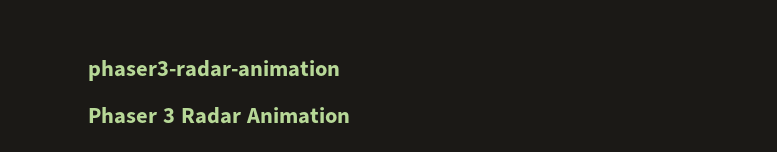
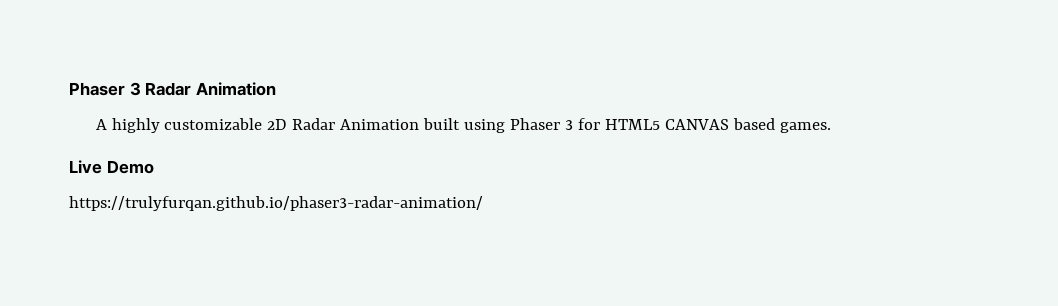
- phaser3-radar-animation
+ A highly customizable 2D Radar Animation built using Phaser 3 for HTML5 CANVAS based games.
+ Live Demo
+ https://trulyfurqan.github.io/phaser3-radar-animation/

